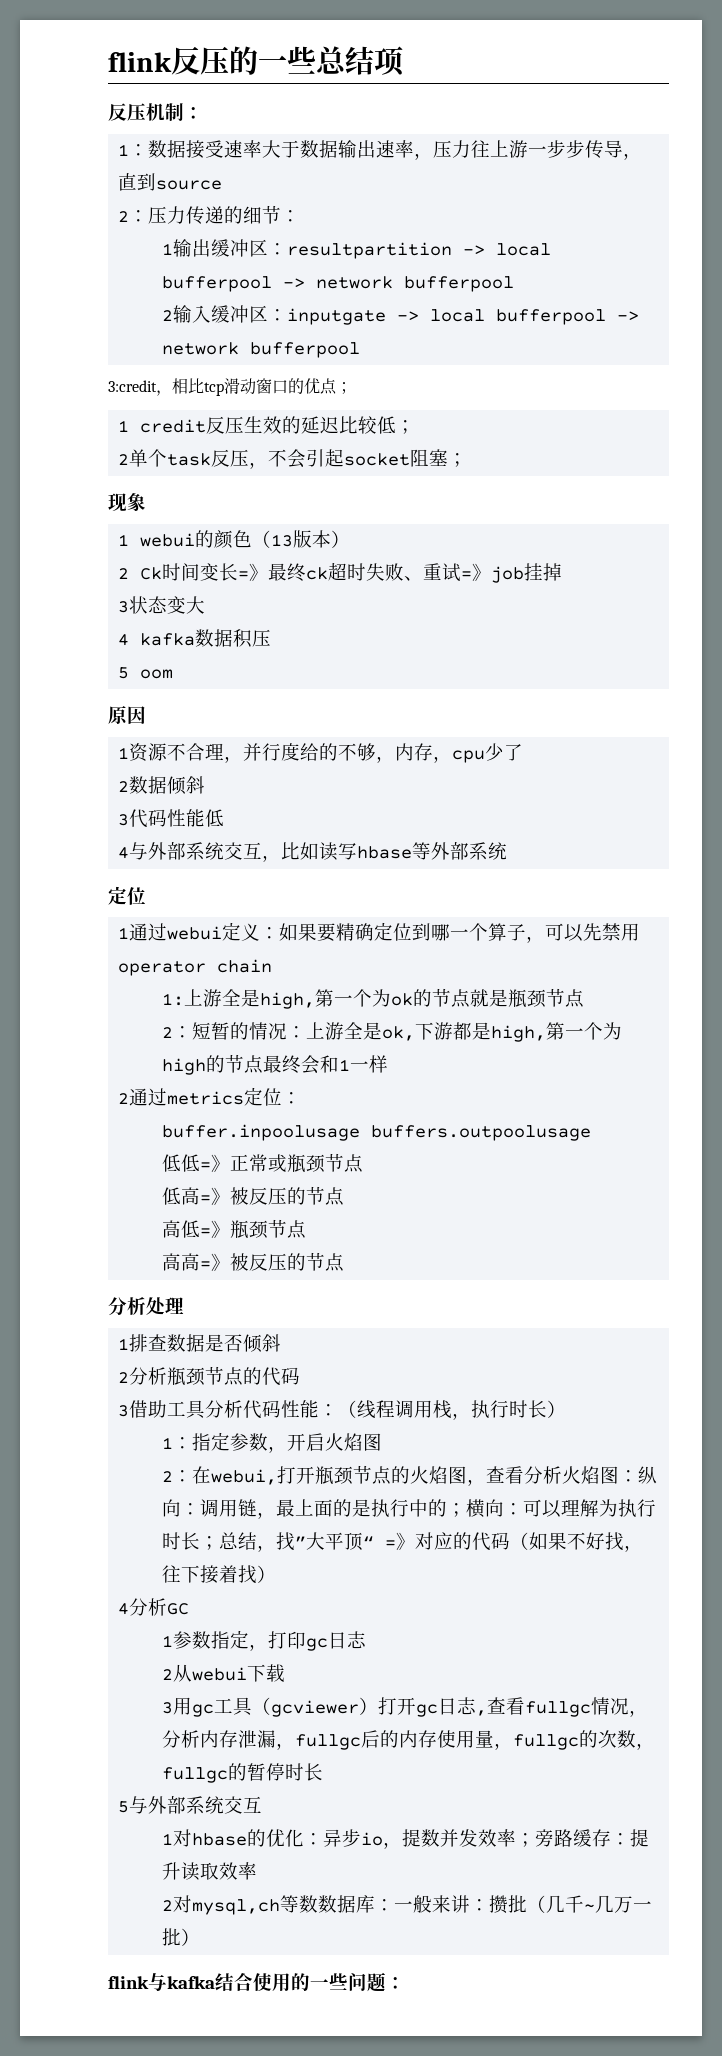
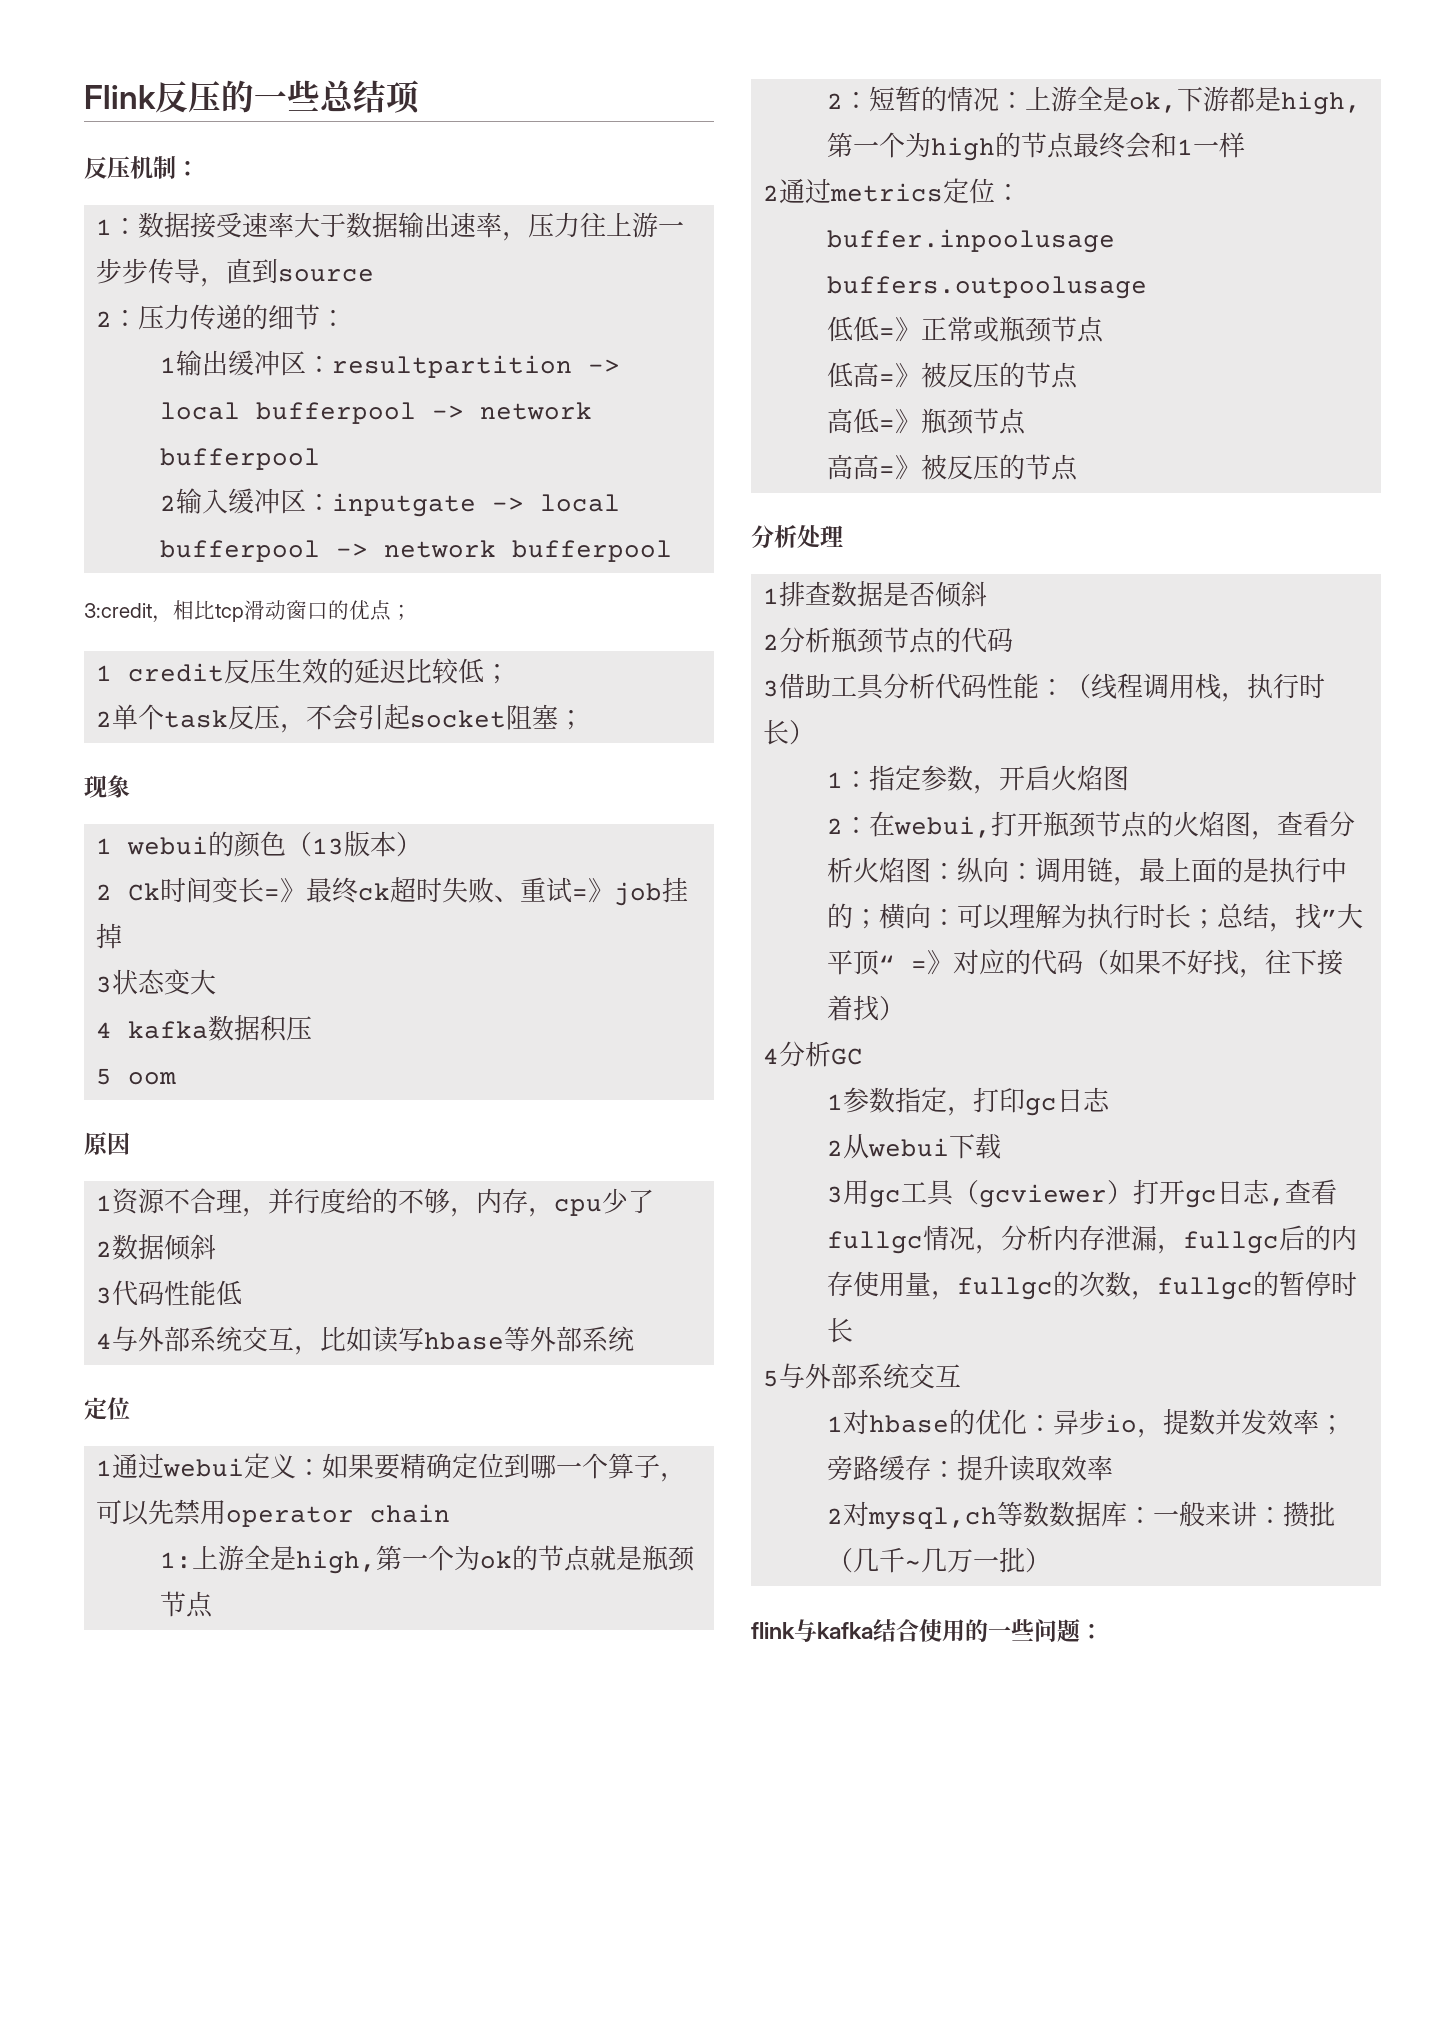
- flink反压的一些总结项
+ Flink反压的一些总结项

